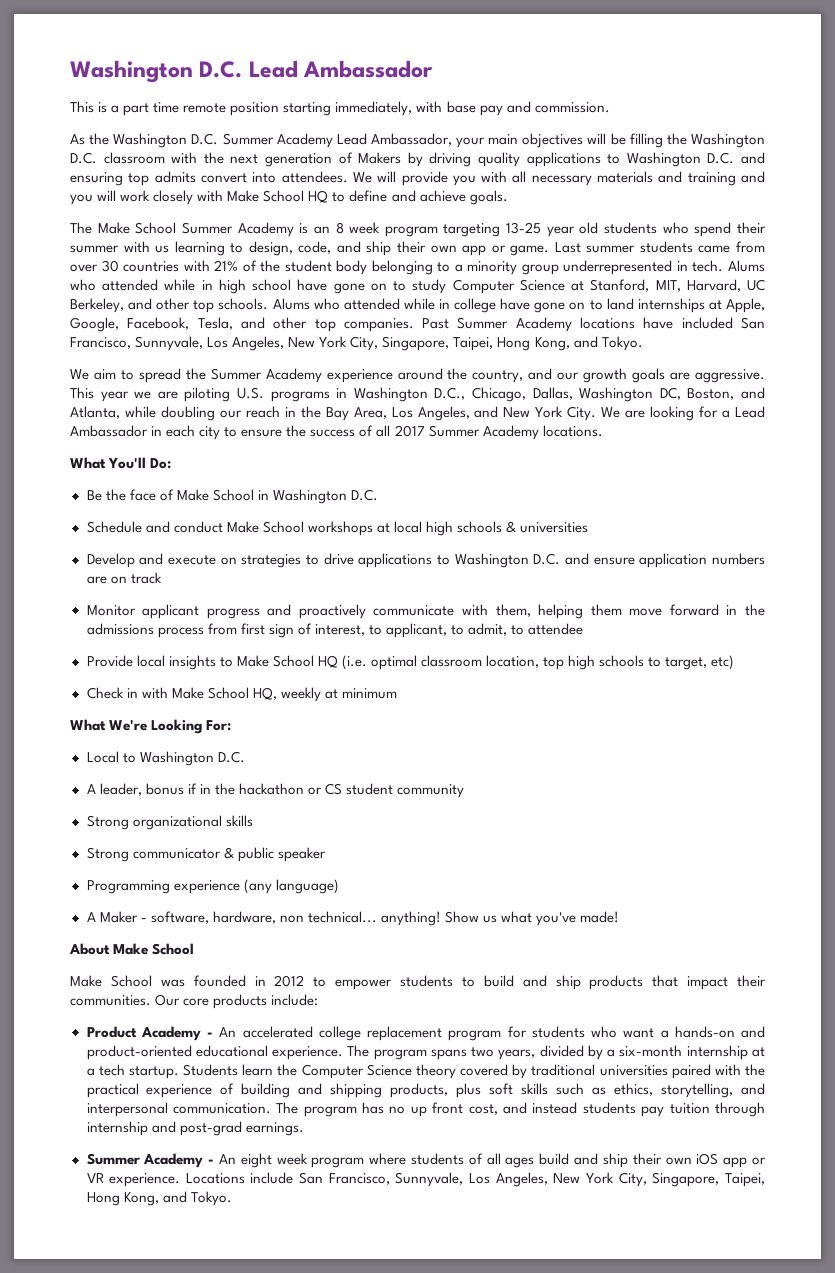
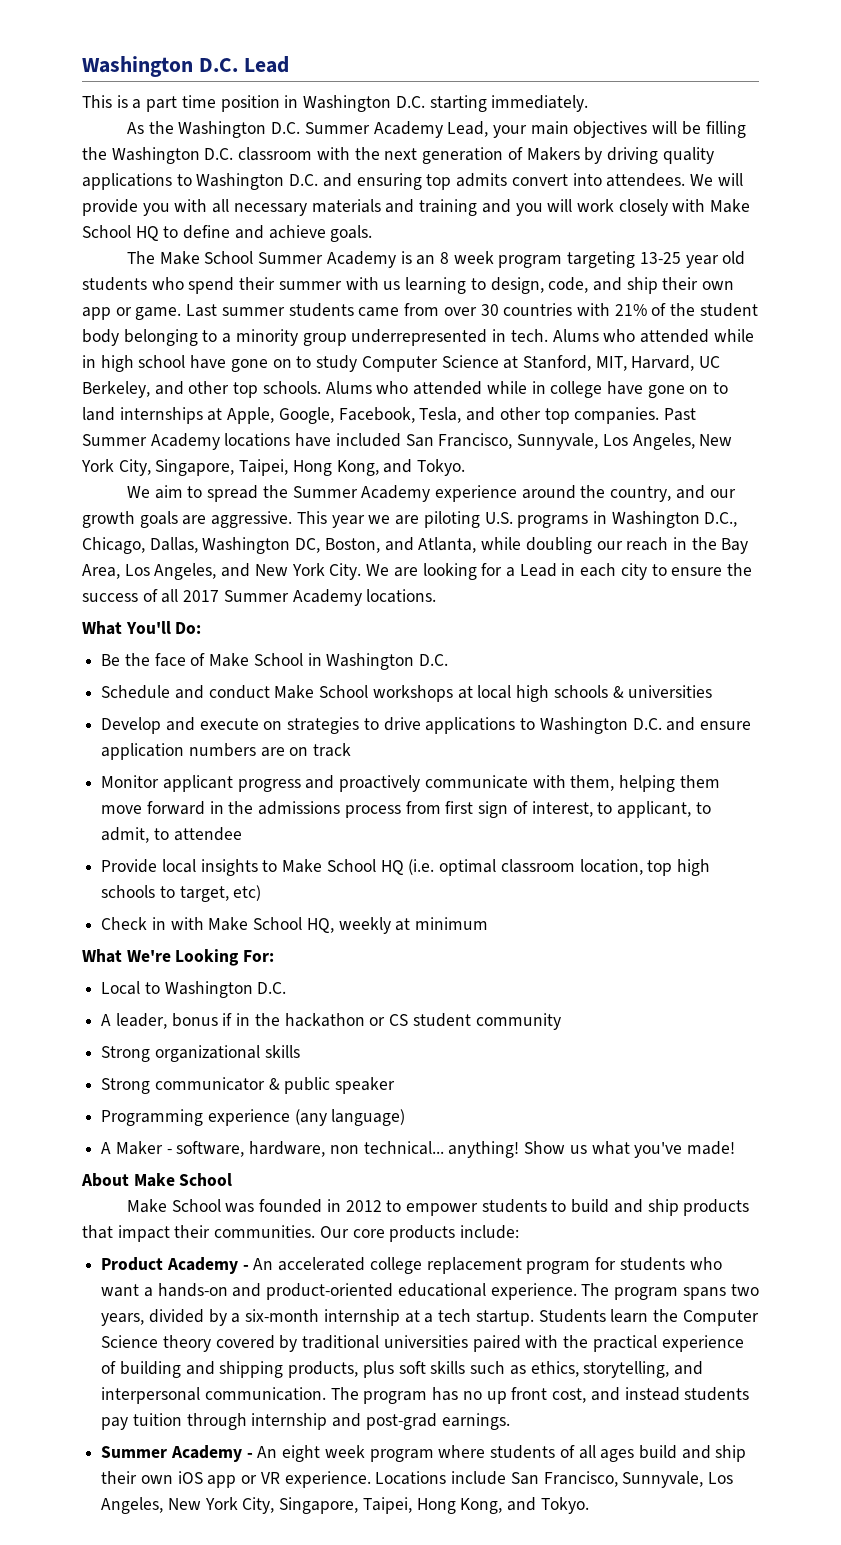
- Washington D.C. Lead Ambassador
+ Washington D.C. Lead
- This is a part time remote position starting immediately, with base pay and commission.
+ This is a part time position in Washington D.C. starting immediately.
- As the Washington D.C. Summer Academy Lead Ambassador, your main objectives will be filling the Washington D.C. classroom with the next generation of Makers by driving quality applications to Washington D.C. and ensuring top admits convert into attendees.
+ As the Washington D.C. Summer Academy Lead, your main objectives will be filling the Washington D.C. classroom with the next generation of Makers by driving quality applications to Washington D.C. and ensuring top admits convert into attendees.
- We are looking for a Lead Ambassador in each city to ensure the success of all 2017 Summer Academy locations.
+ We are looking for a Lead in each city to ensure the success of all 2017 Summer Academy locations.

